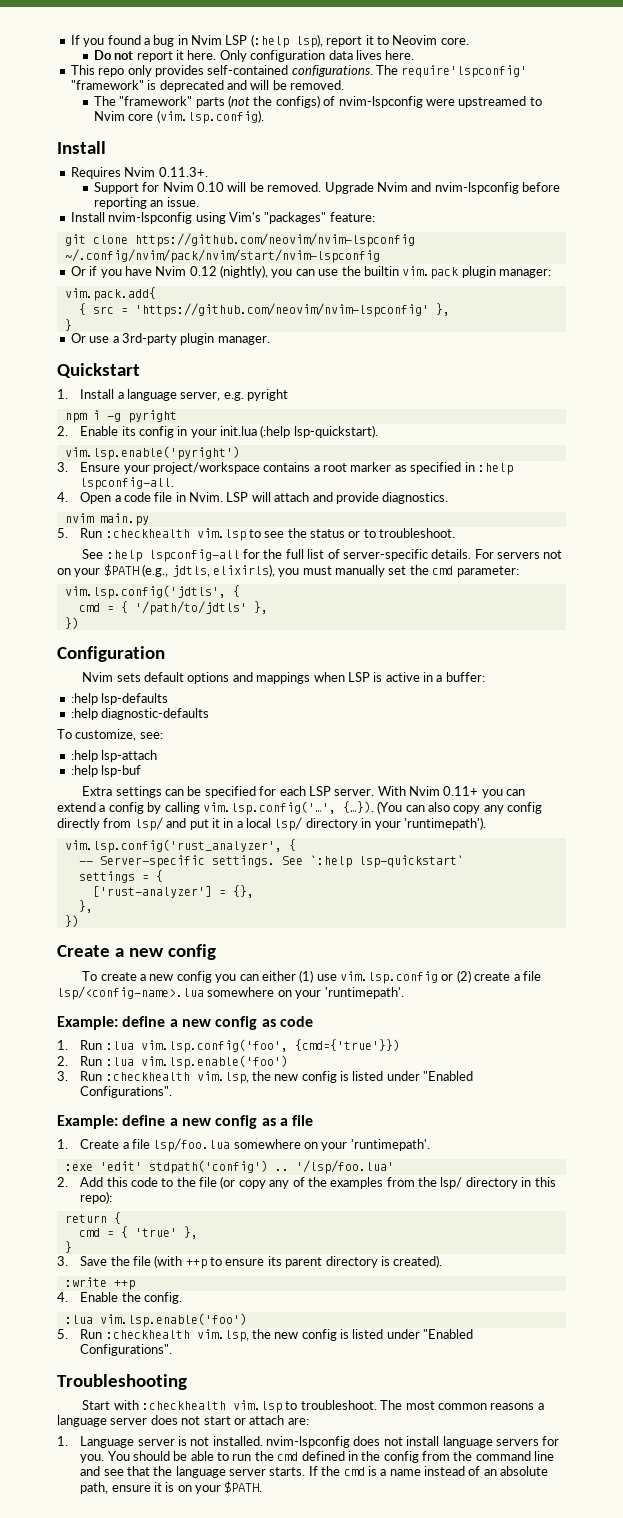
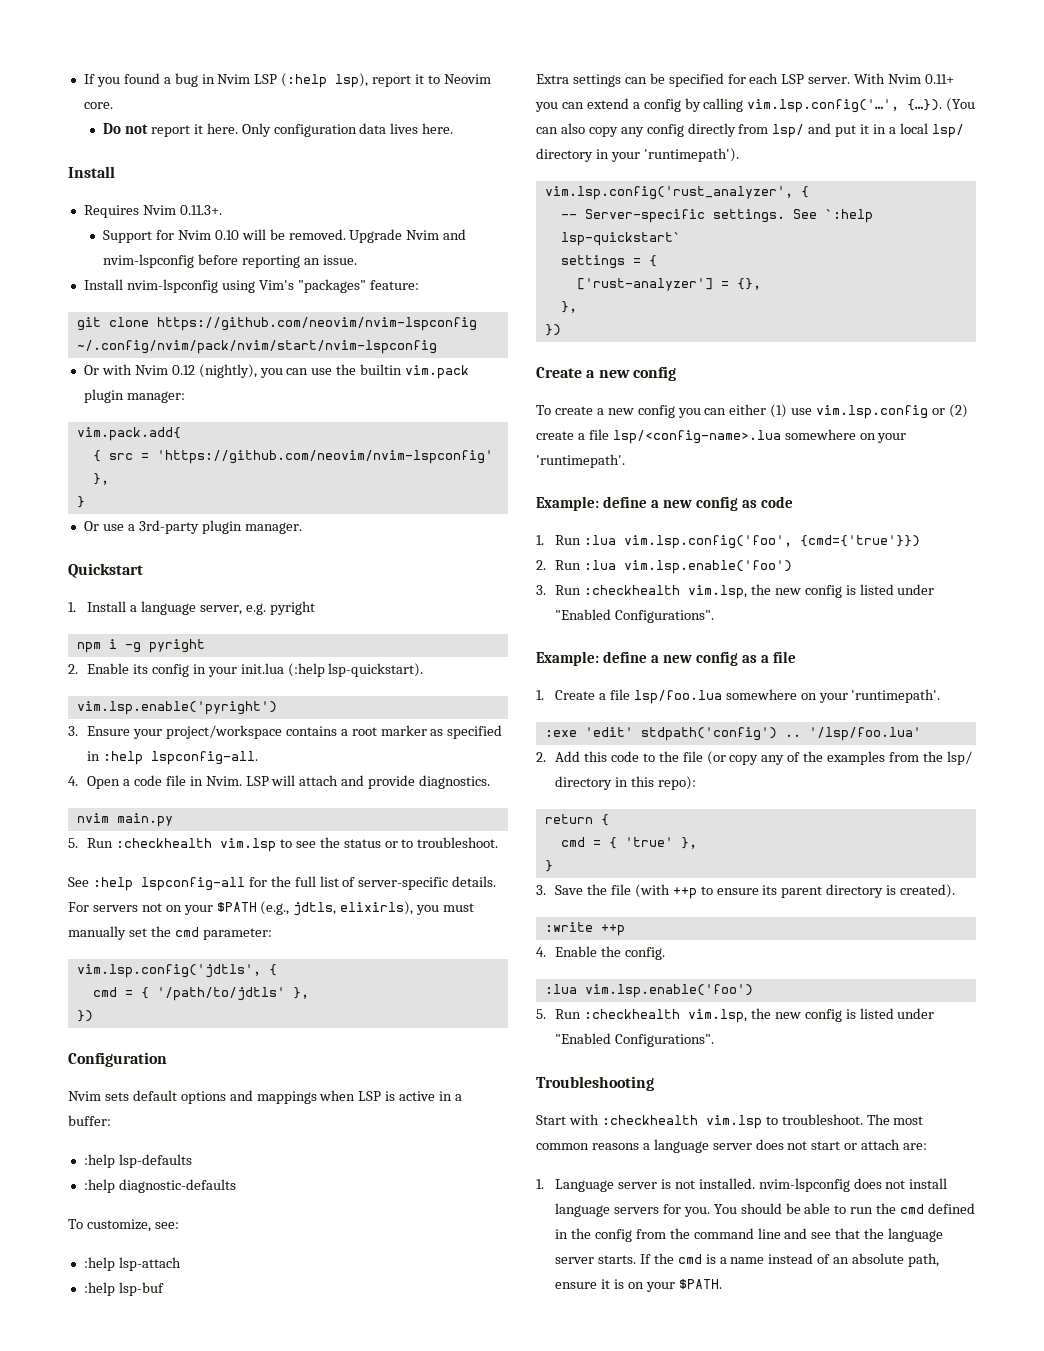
- This repo only provides self-contained configurations. The require'lspconfig' "framework" is deprecated and will be removed.
- The "framework" parts (not the configs) of nvim-lspconfig were upstreamed to Nvim core (vim.lsp.config).
- Or if you have Nvim 0.12 (nightly), you can use the builtin vim.pack plugin manager:
+ Or with Nvim 0.12 (nightly), you can use the builtin vim.pack plugin manager:

